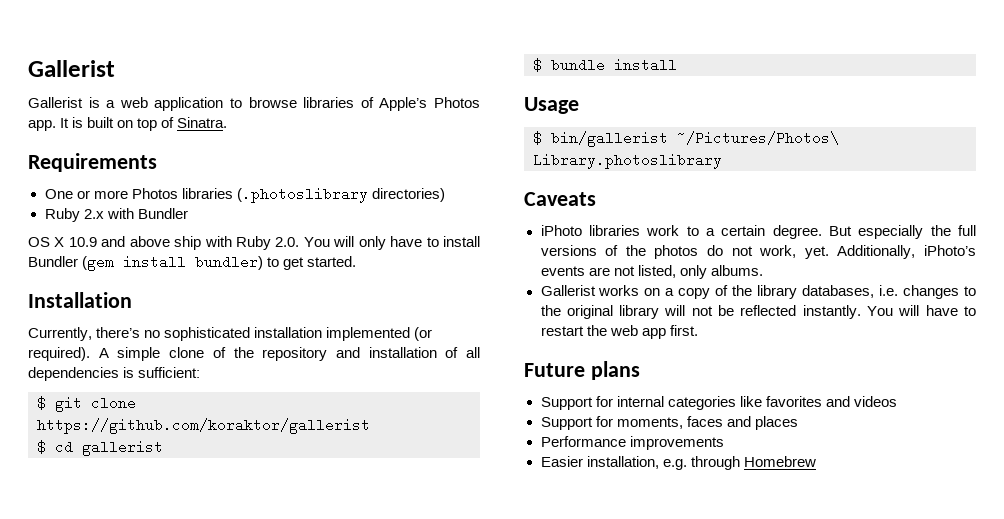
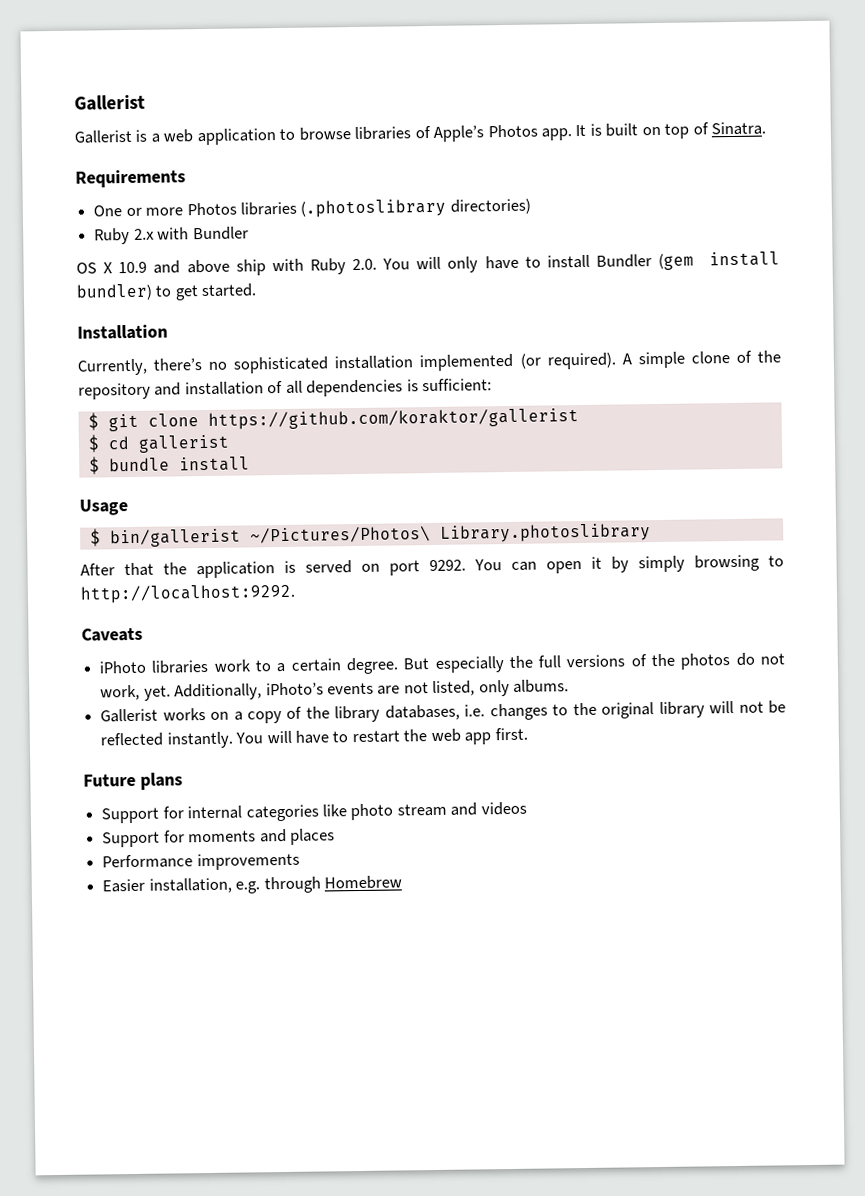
+ After that the application is served on port 9292. You can open it by simply browsing to http://localhost:9292.
- Support for internal categories like favorites and videos
+ Support for internal categories like photo stream and videos
- Support for moments, faces and places
+ Support for moments and places

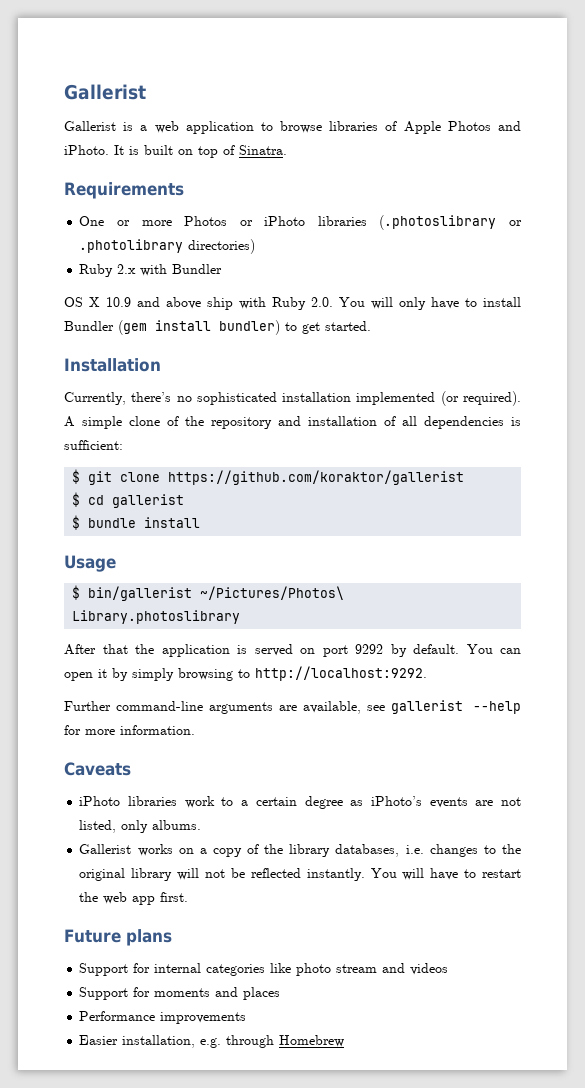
- Gallerist is a web application to browse libraries of Apple’s Photos app.
+ Gallerist is a web application to browse libraries of Apple Photos and iPhoto.
- One or more Photos libraries (.photoslibrary directories)
+ One or more Photos or iPhoto libraries (.photoslibrary or .photolibrary directories)
- After that the application is served on port 9292.
+ After that the application is served on port 9292 by default.
+ Further command-line arguments are available, see gallerist --help for more information.
- iPhoto libraries work to a certain degree. But especially the full versions of the photos do not work, yet. Additionally, iPhoto’s events are not listed, only albums.
+ iPhoto libraries work to a certain degree as iPhoto’s events are not listed, only albums.

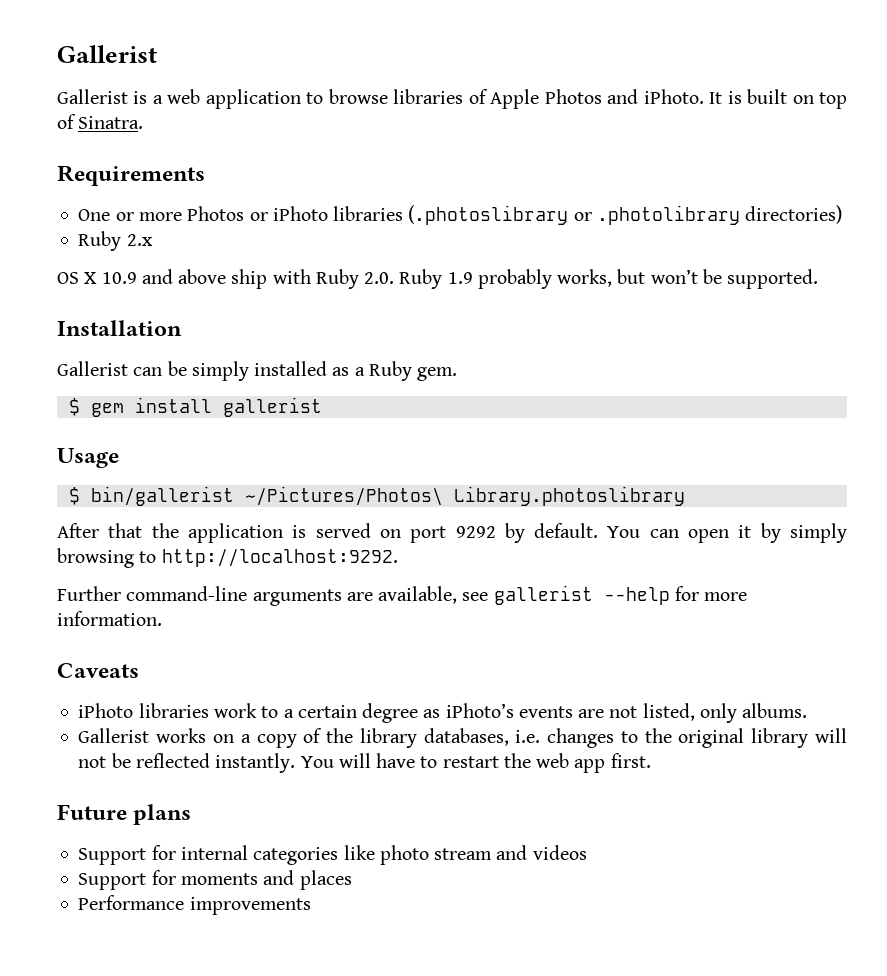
- Ruby 2.x with Bundler
+ Ruby 2.x
- OS X 10.9 and above ship with Ruby 2.0. You will only have to install Bundler (gem install bundler) to get started.
+ OS X 10.9 and above ship with Ruby 2.0. Ruby 1.9 probably works, but won’t be supported.
  Installation
- Currently, there’s no sophisticated installation implemented (or required). A simple clone of the repository and installation of all dependencies is sufficient:
- $ git clone https://github.com/koraktor/gallerist
- $ cd gallerist
- $ bundle install
+ Gallerist can be simply installed as a Ruby gem.
+ $ gem install gallerist
- Easier installation, e.g. through Homebrew

